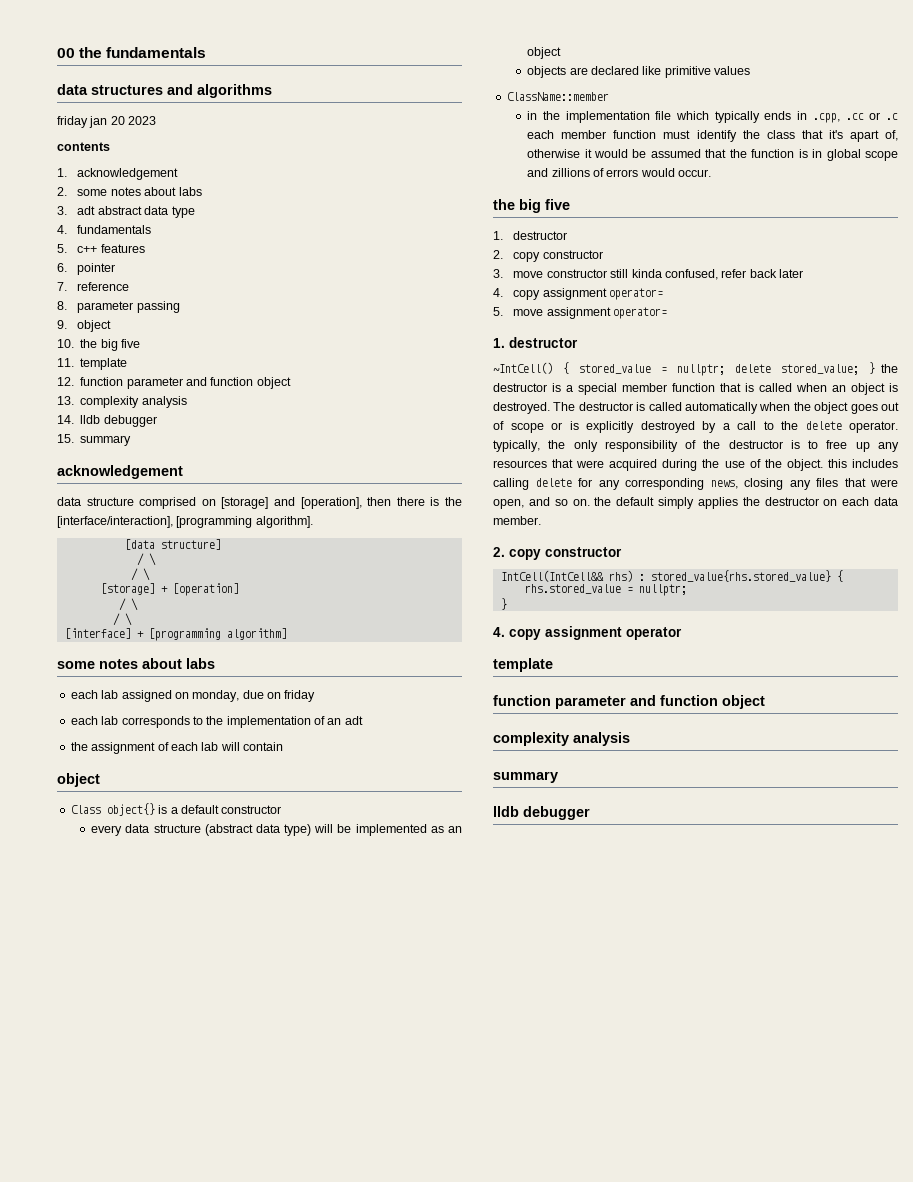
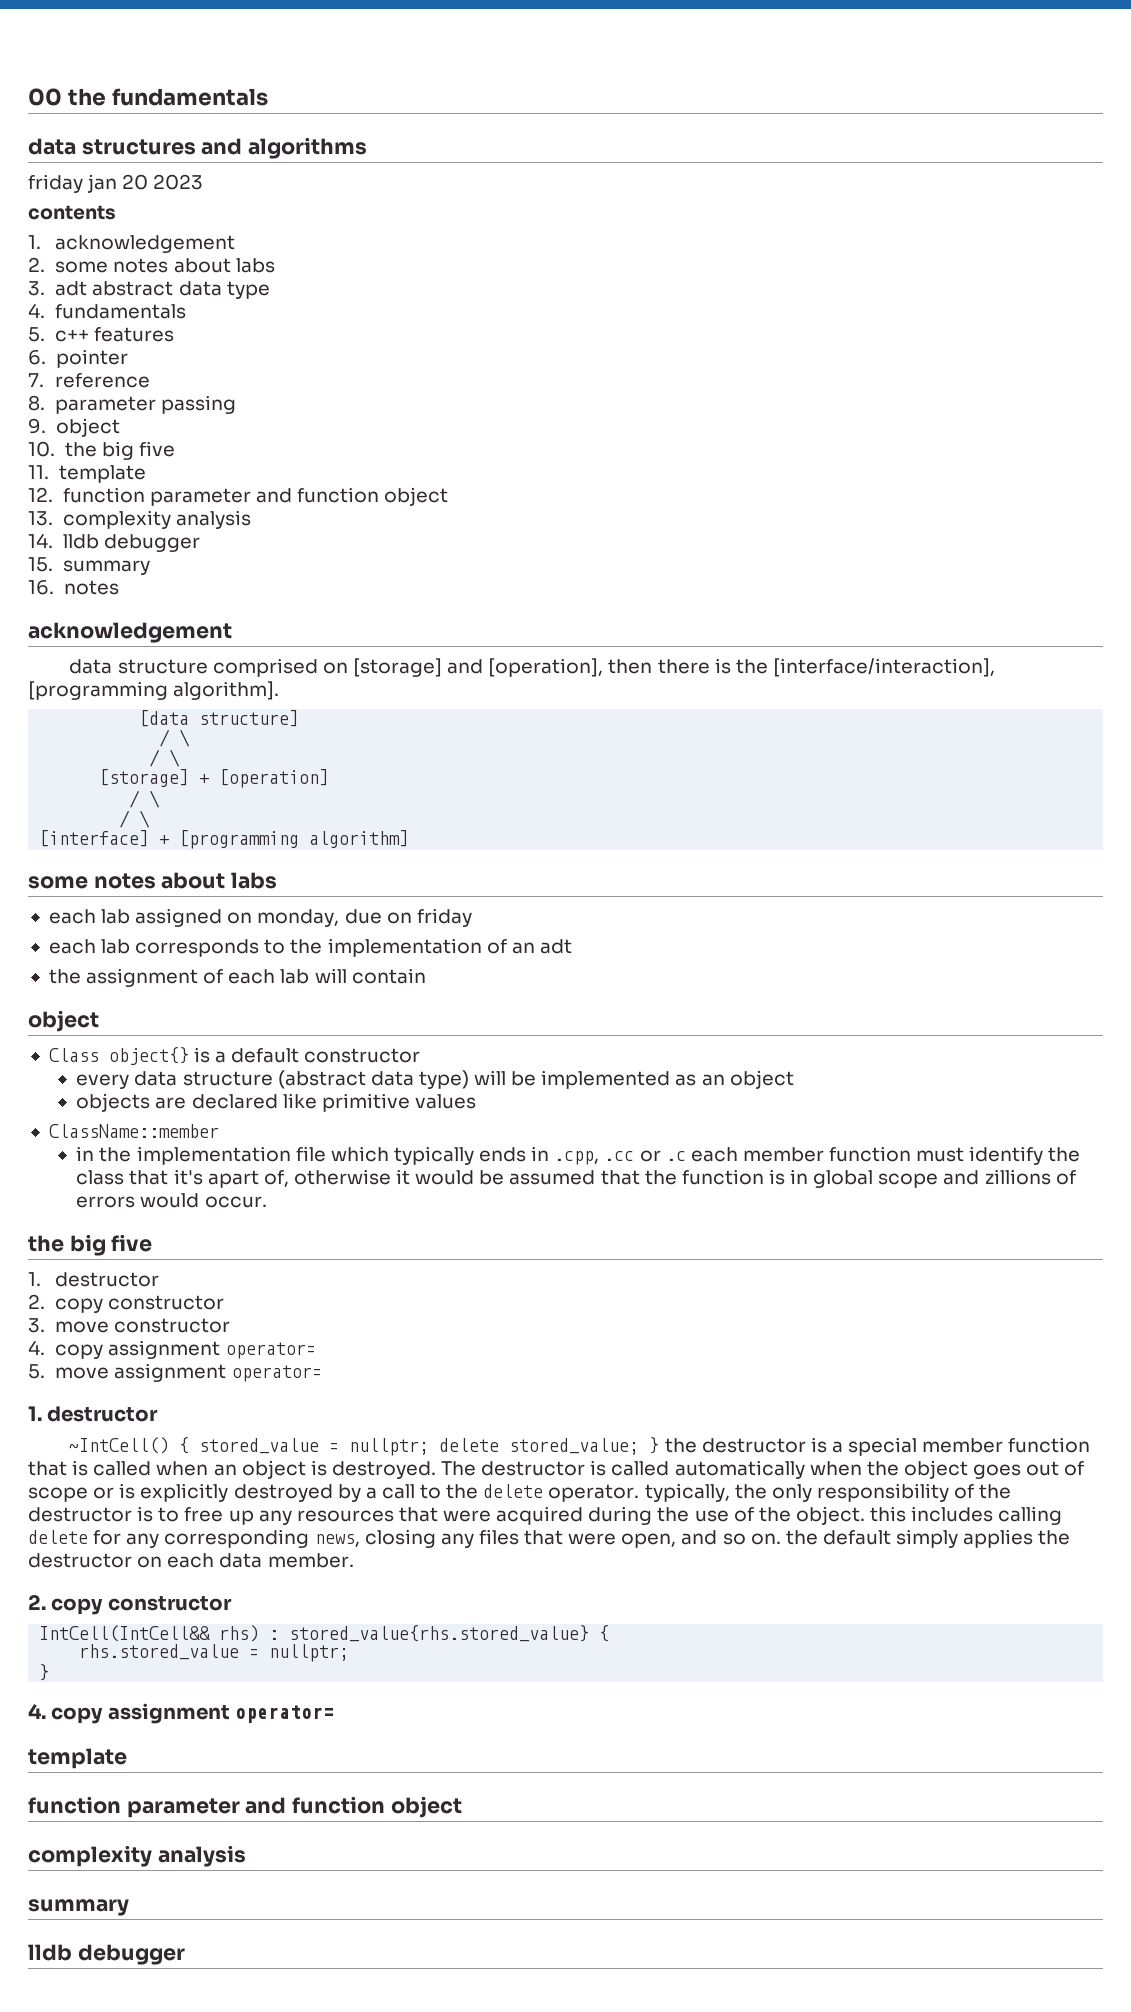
+ 16. notes
- 3. move constructor still kinda confused, refer back later
+ 3. move constructor
  rhs.stored_value = nullptr;
  }
- 4. copy assignment operator
+ 4. copy assignment operator=

